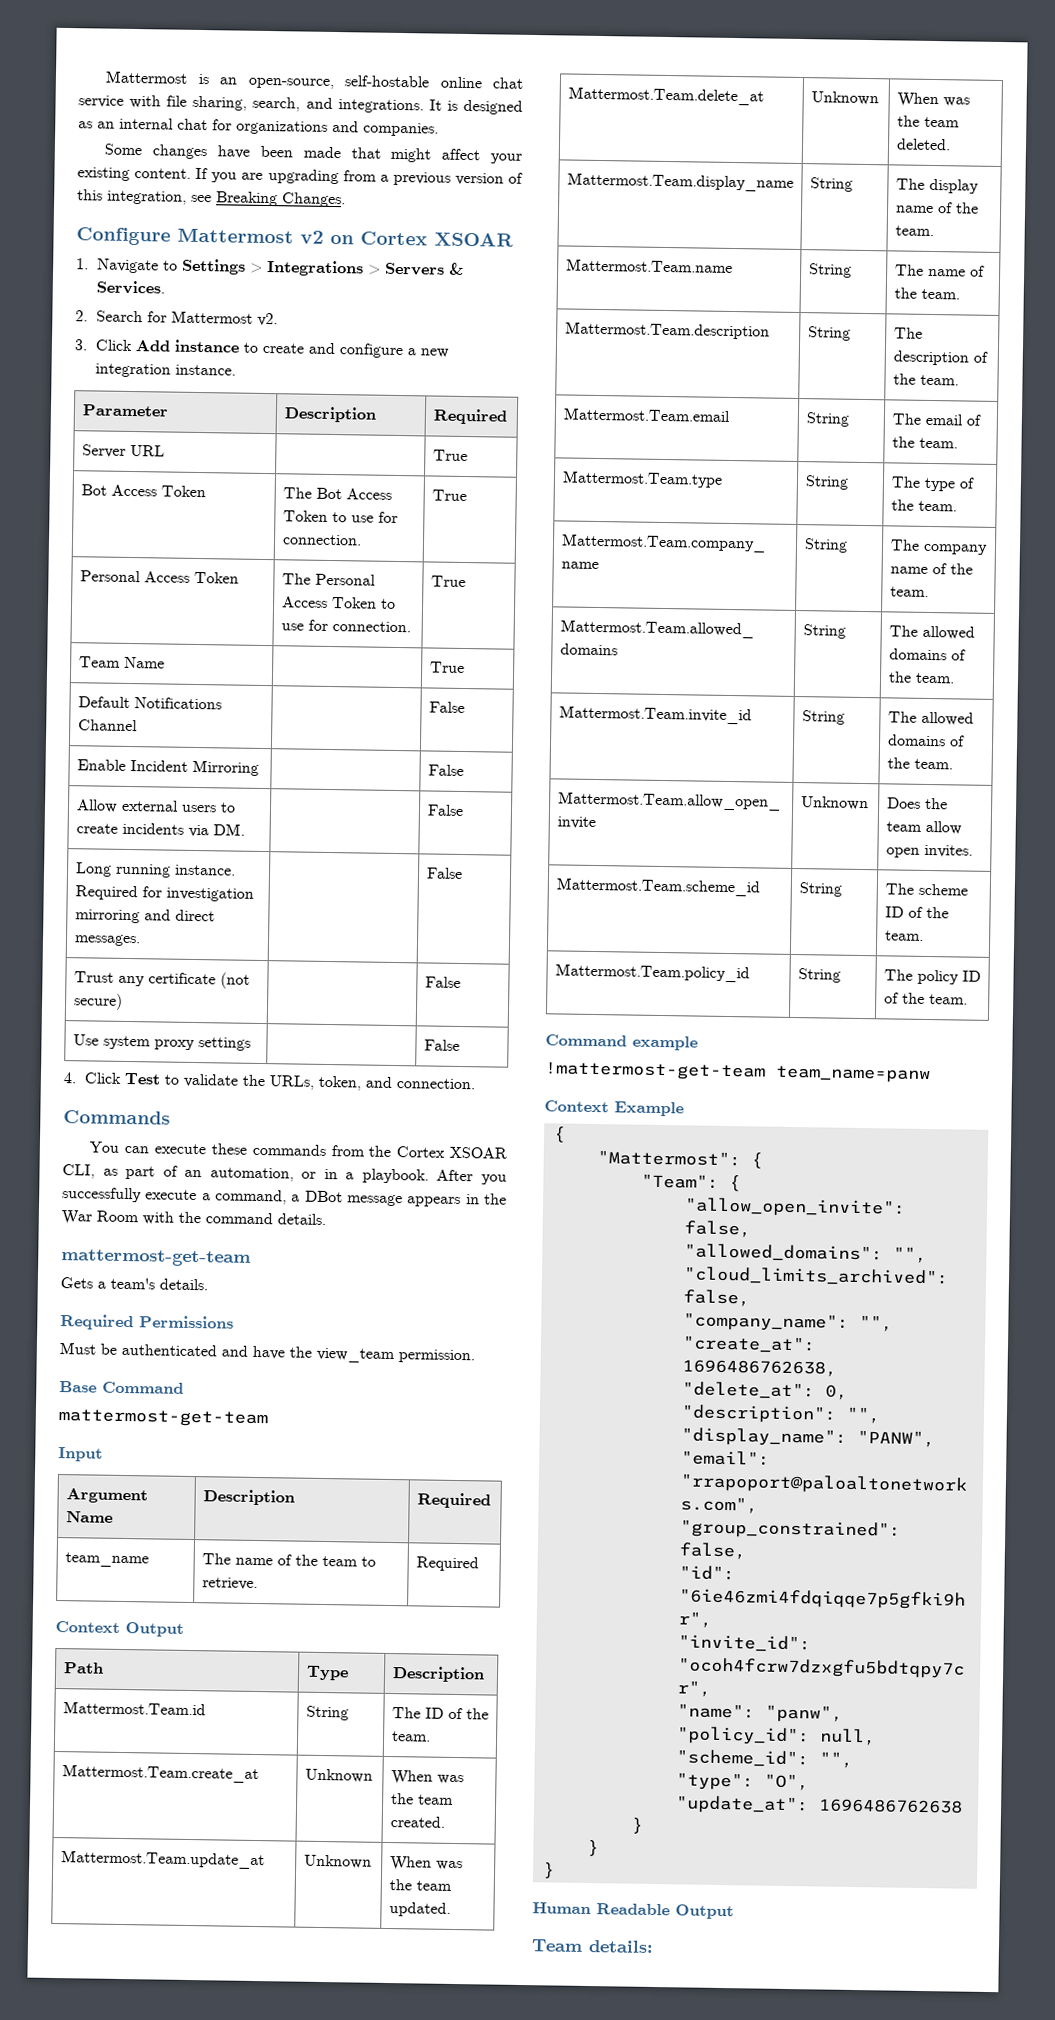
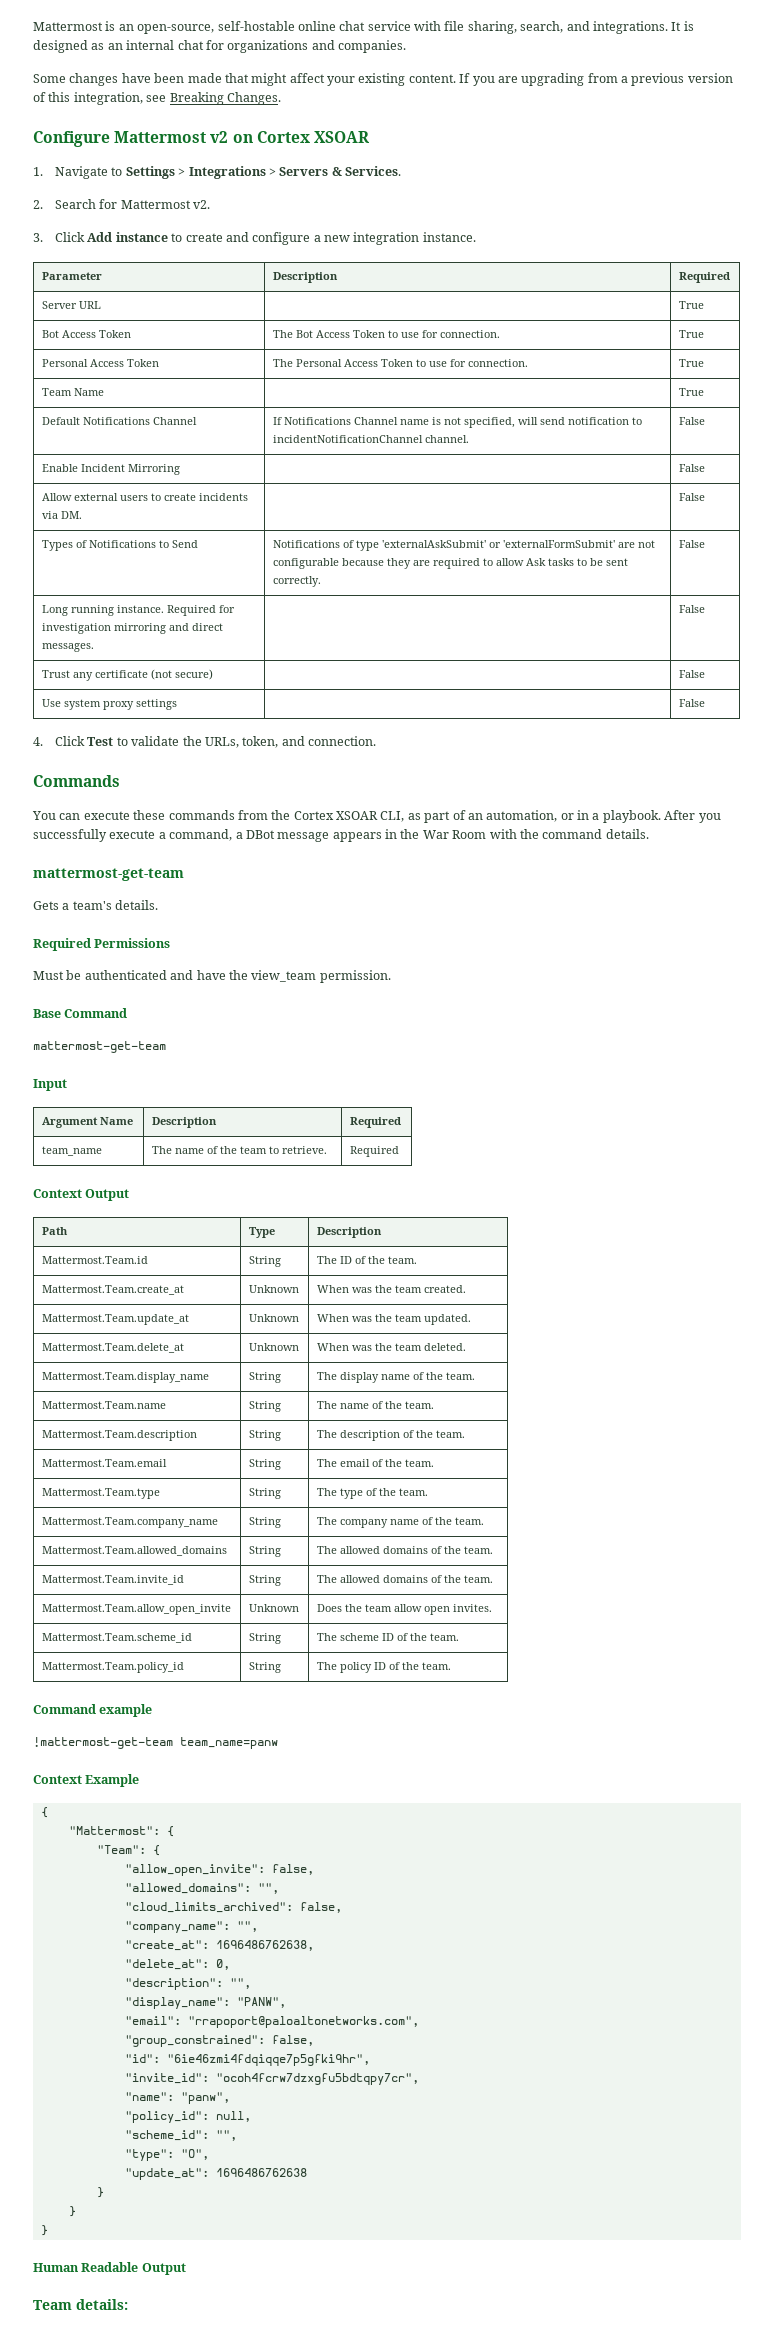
- Default Notifications Channel | | False
+ Default Notifications Channel | If Notifications Channel name is not specified, will send notification to incidentNotificationChannel channel. | False
+ Types of Notifications to Send | Notifications of type 'externalAskSubmit' or 'externalFormSubmit' are not configurable because they are required to allow Ask tasks to be sent correctly. | False

